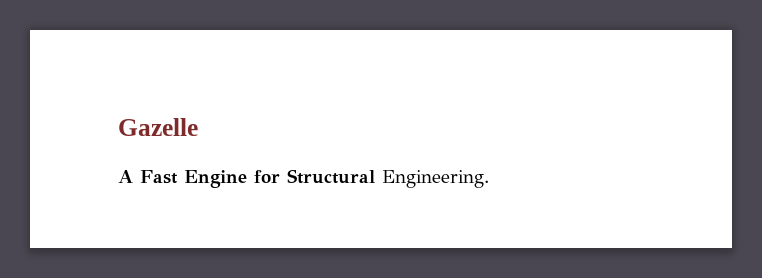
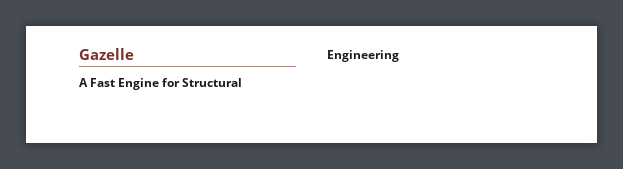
- A Fast Engine for Structural Engineering.
+ A Fast Engine for Structural Engineering

